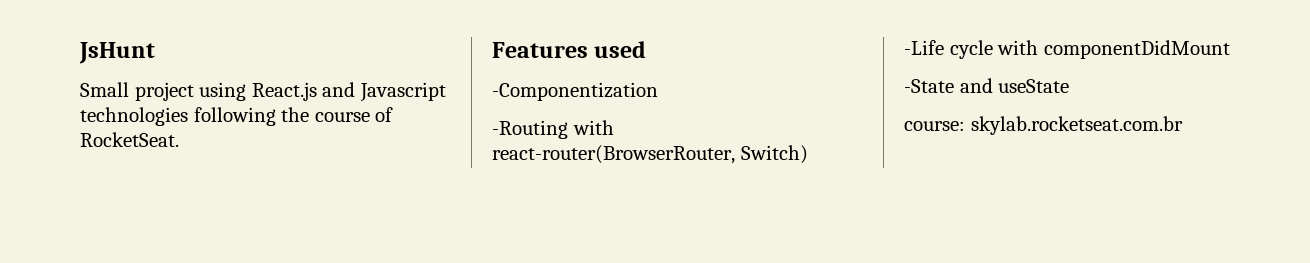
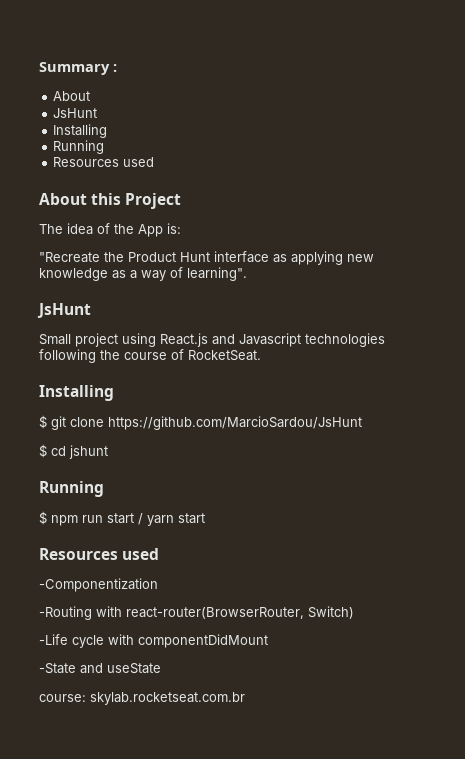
+ Summary :
+ About
+ JsHunt
+ Installing
+ Running
+ Resources used
+ About this Project
+ The idea of the App is:
+ "Recreate the Product Hunt interface as applying new knowledge as a way of learning".
  Small project using React.js and Javascript technologies following the course of RocketSeat.
- Features used
+ Installing
+ $ git clone https://github.com/MarcioSardou/JsHunt
+ $ cd jshunt
+ Running
+ $ npm run start / yarn start
+ Resources used

